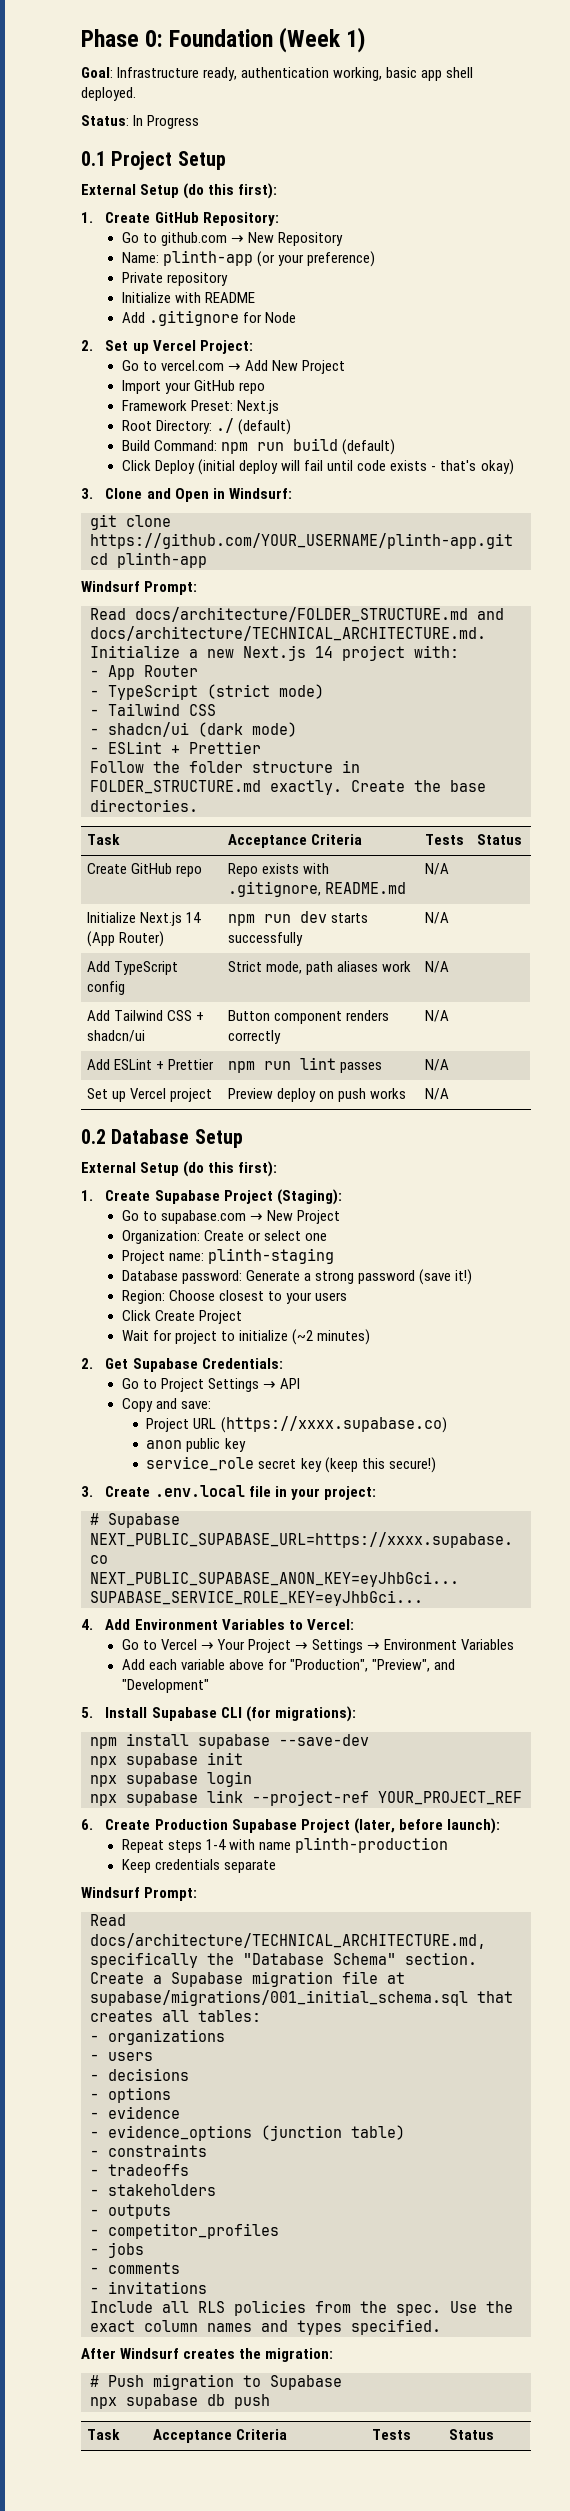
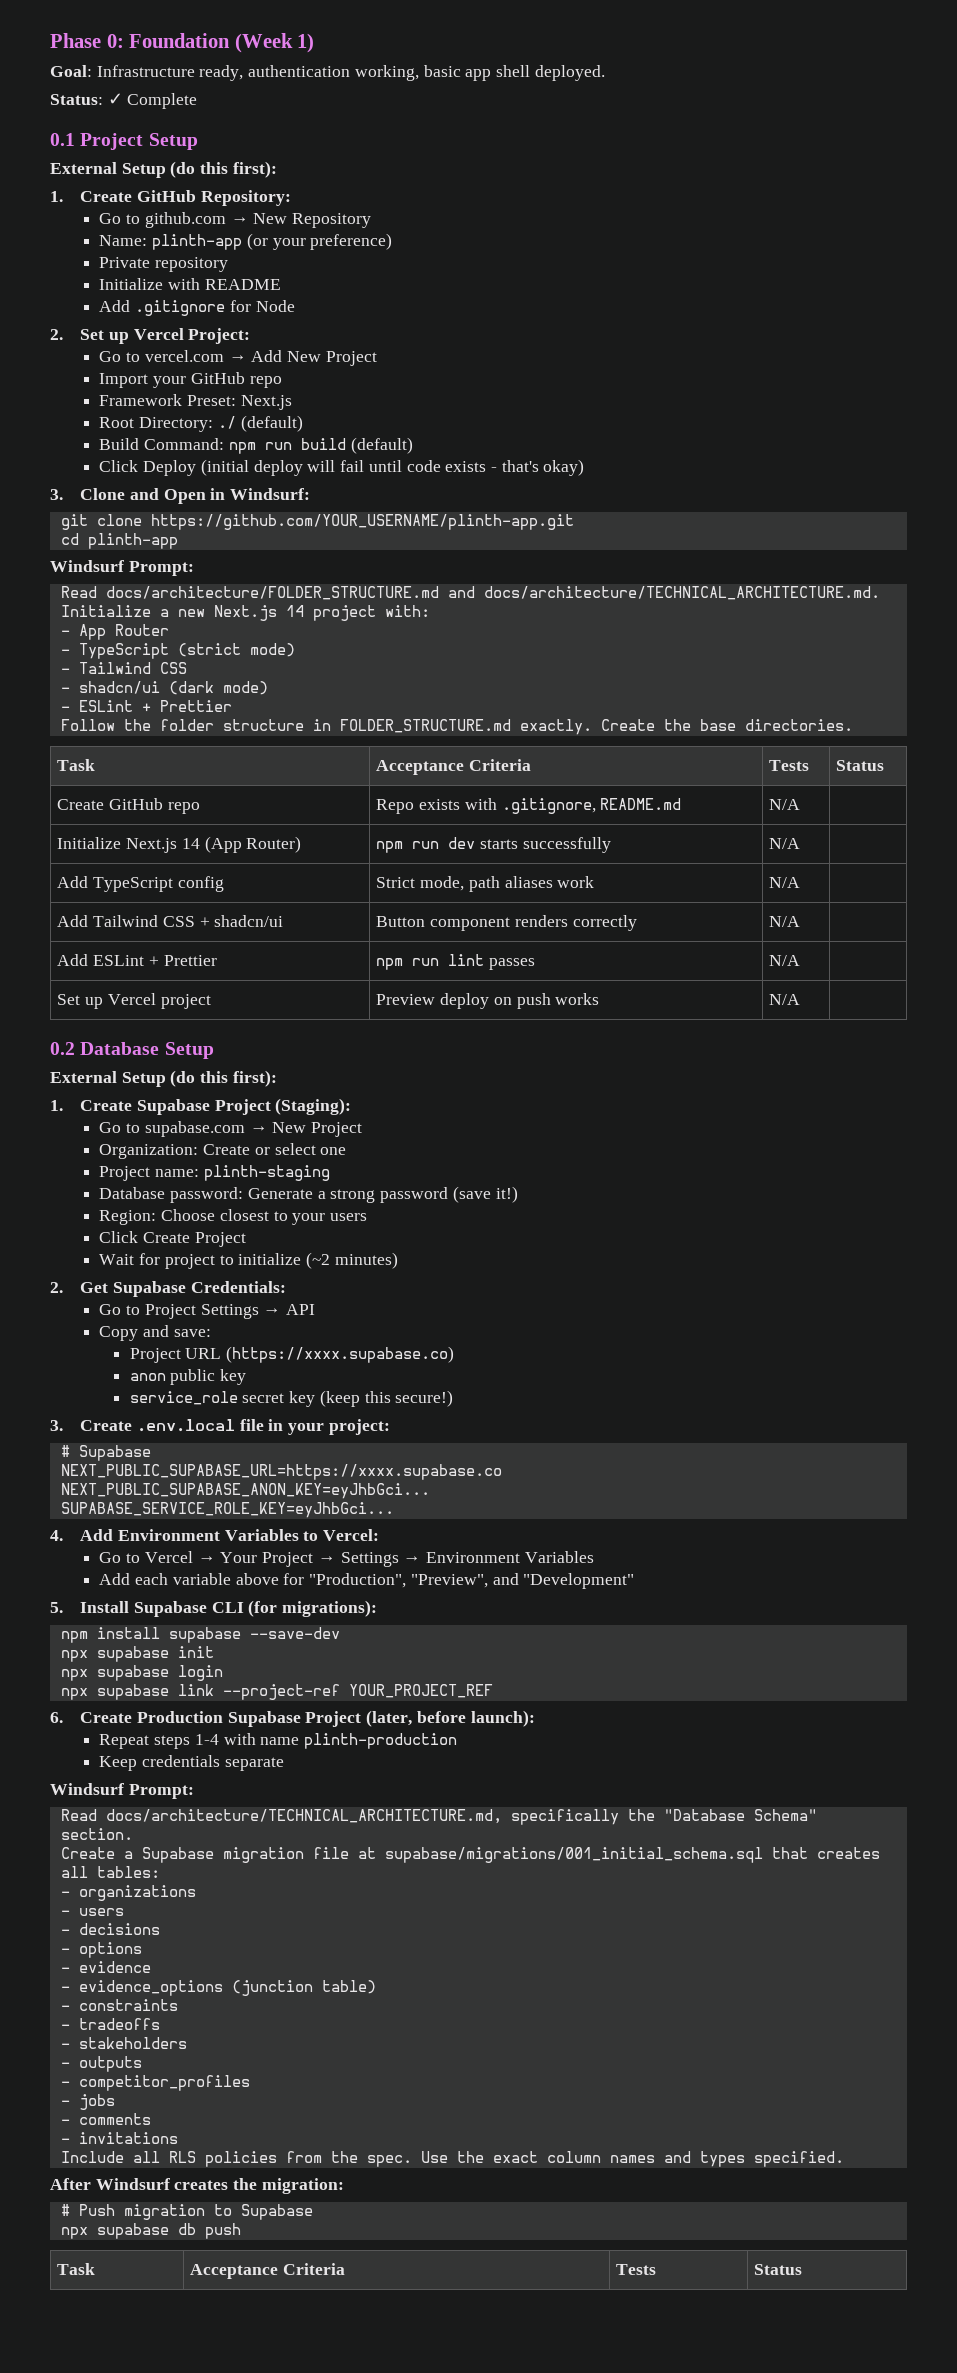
- Status: In Progress
+ Status: ✓ Complete

